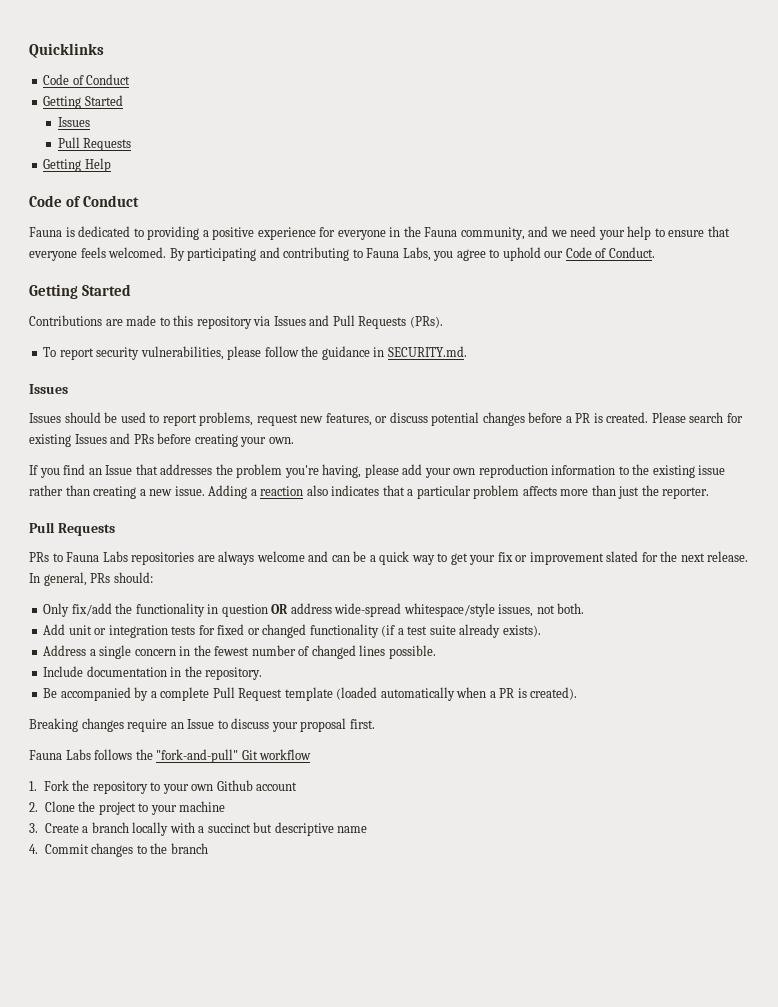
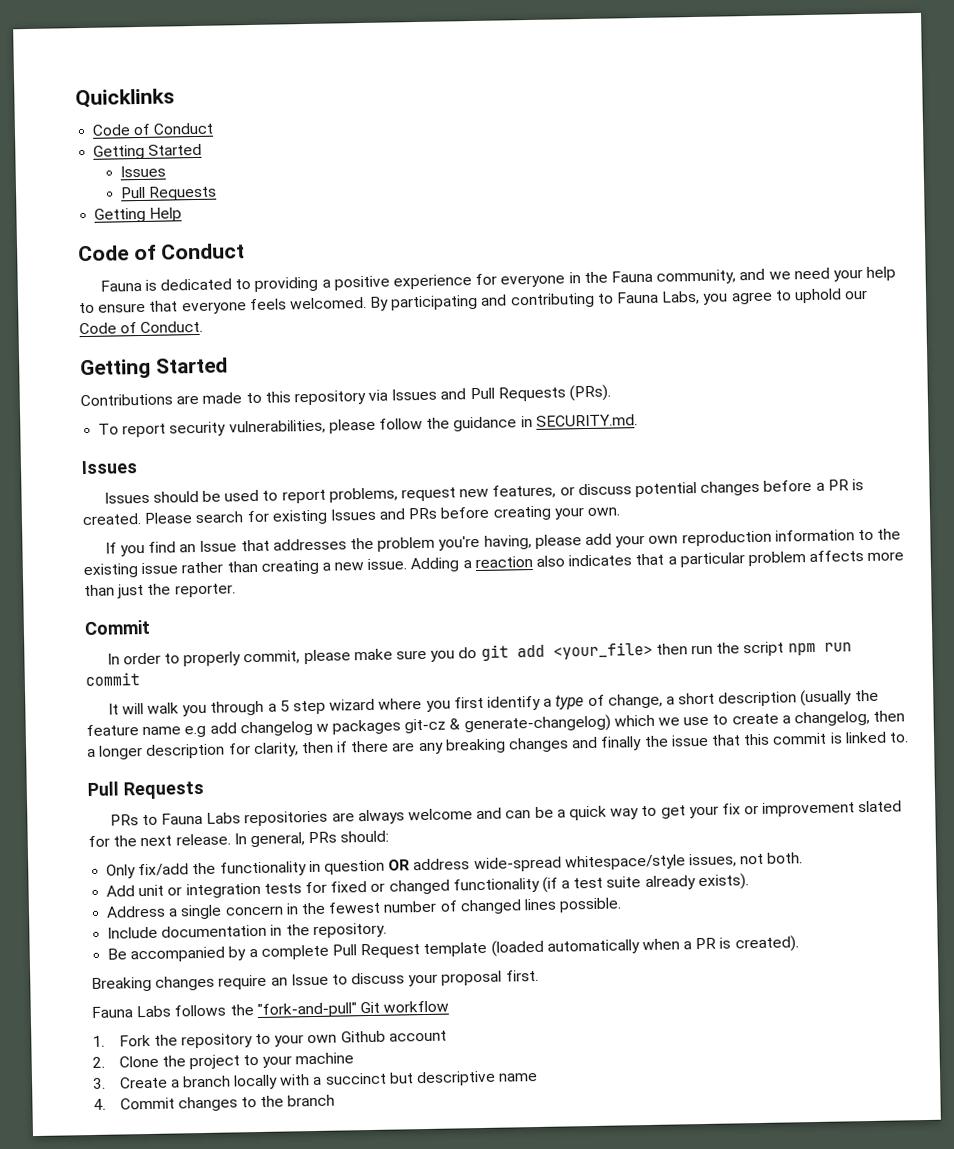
  Adding a reaction also indicates that a particular problem affects more than just the reporter.
+ Commit
+ In order to properly commit, please make sure you do git add <your_file> then run the script npm run commit
+ It will walk you through a 5 step wizard where you first identify a type of change, a short description (usually the feature name e.g add changelog w packages git-cz & generate-changelog) which we use to create a changelog, then a longer description for clarity, then if there are any breaking changes and finally the issue that this commit is linked to.

